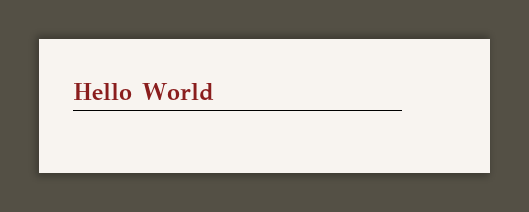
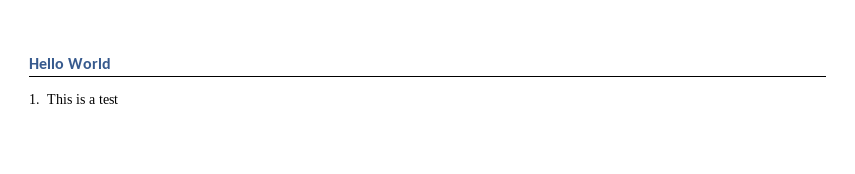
+ 1. This is a test

